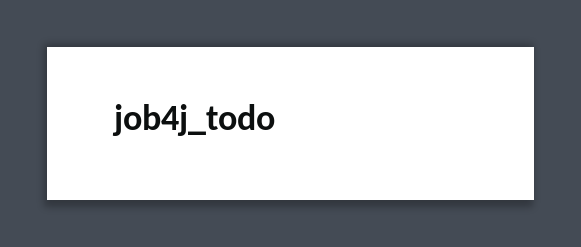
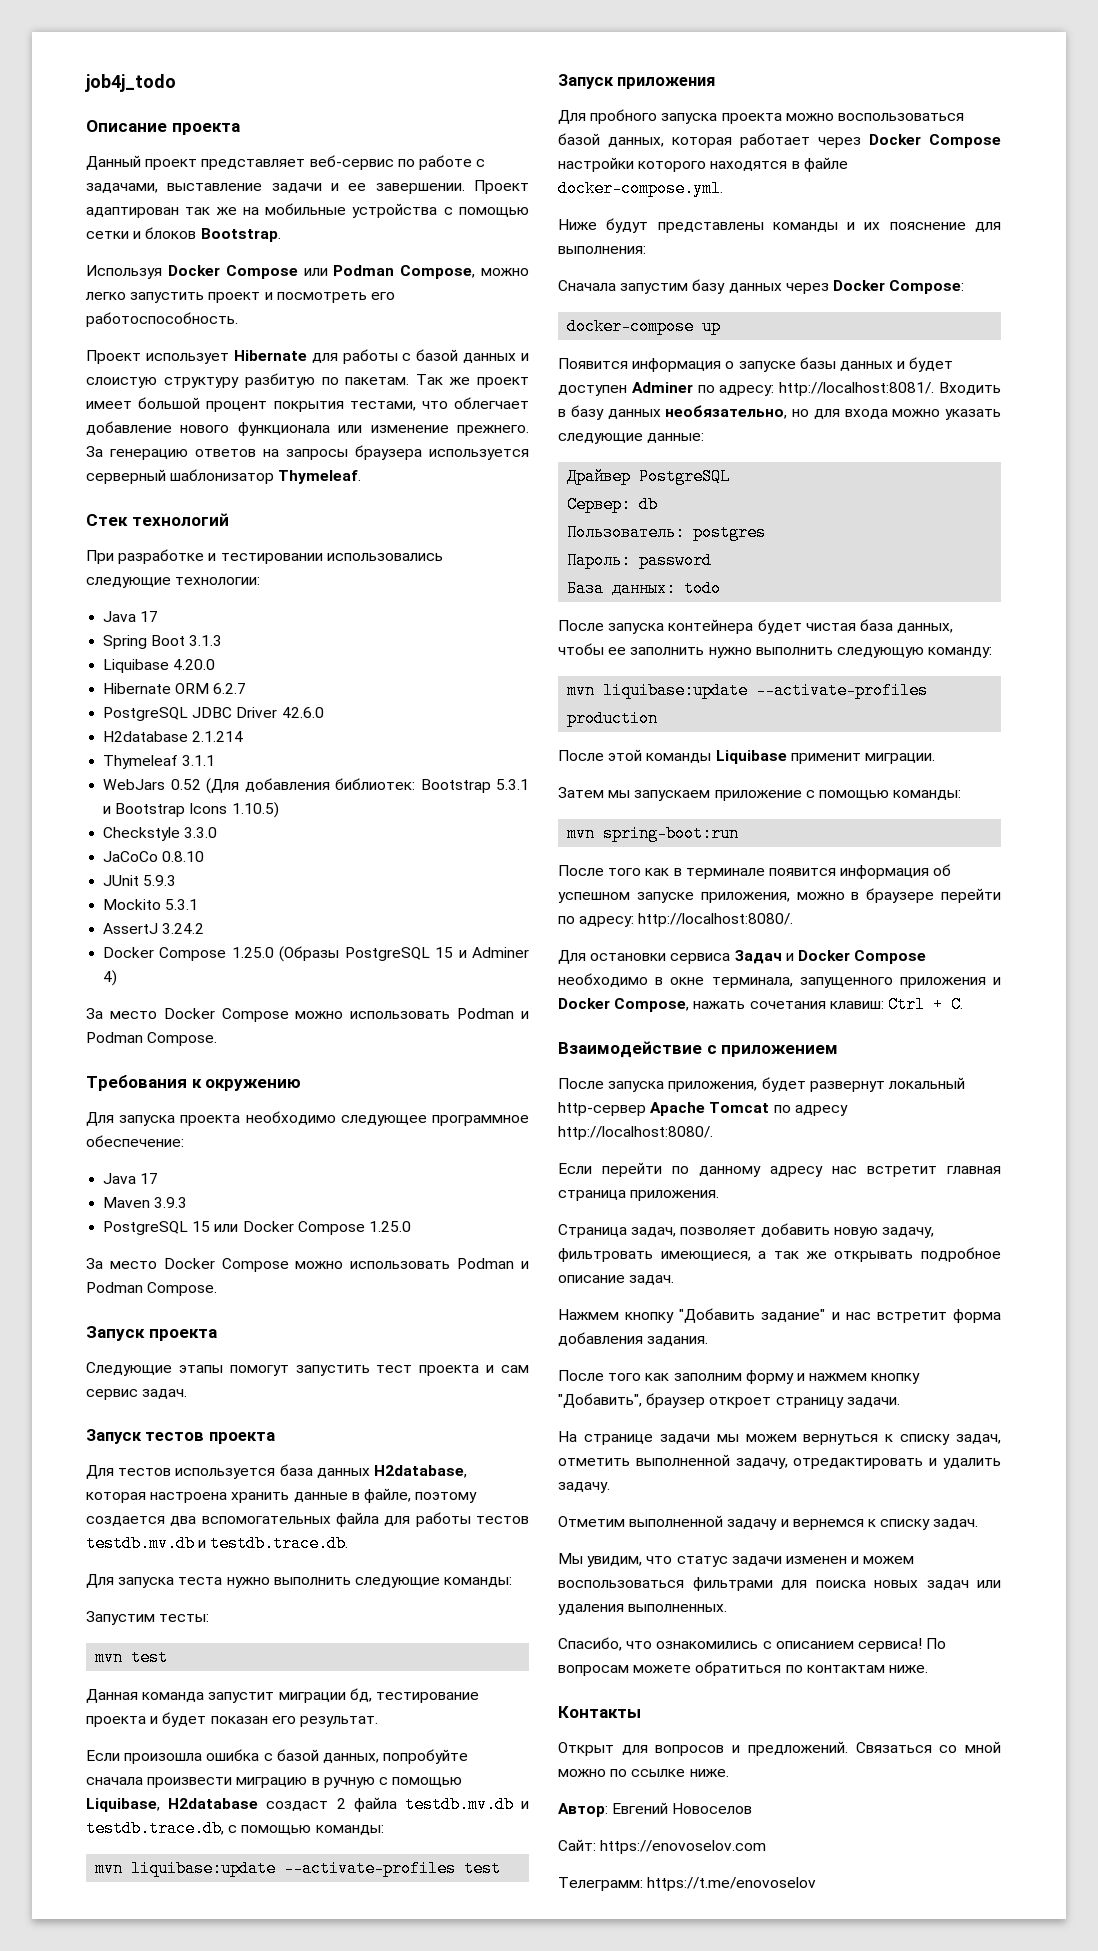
+ Описание проекта
+ Данный проект представляет веб-сервис по работе с задачами, выставление задачи и ее завершении. Проект адаптирован так же на мобильные устройства с помощью сетки и блоков Bootstrap.
+ Используя Docker Compose или Podman Compose, можно легко запустить проект и посмотреть его работоспособность.
+ Проект использует Hibernate для работы с базой данных и слоистую структуру разбитую по пакетам. Так же проект имеет большой процент покрытия тестами, что облегчает добавление нового функционала или изменение прежнего. За генерацию ответов на запросы браузера используется серверный шаблонизатор Thymeleaf.
+ Стек технологий
+ При разработке и тестировании использовались следующие технологии:
+ Java 17
+ Spring Boot 3.1.3
+ Liquibase 4.20.0
+ Hibernate ORM 6.2.7
+ PostgreSQL JDBC Driver 42.6.0
+ H2database 2.1.214
+ Thymeleaf 3.1.1
+ WebJars 0.52 (Для добавления библиотек: Bootstrap 5.3.1 и Bootstrap Icons 1.10.5)
+ Checkstyle 3.3.0
+ JaCoCo 0.8.10
+ JUnit 5.9.3
+ Mockito 5.3.1
+ AssertJ 3.24.2
+ Docker Compose 1.25.0 (Образы PostgreSQL 15 и Adminer 4)
+ За место Docker Compose можно использовать Podman и Podman Compose.
+ Требования к окружению
+ Для запуска проекта необходимо следующее программное обеспечение:
+ Java 17
+ Maven 3.9.3
+ PostgreSQL 15 или Docker Compose 1.25.0
+ За место Docker Compose можно использовать Podman и Podman Compose.
+ Запуск проекта
+ Следующие этапы помогут запустить тест проекта и сам сервис задач.
+ Запуск тестов проекта
+ Для тестов используется база данных H2database, которая настроена хранить данные в файле, поэтому создается два вспомогательных файла для работы тестов testdb.mv.db и testdb.trace.db.
+ Для запуска теста нужно выполнить следующие команды:
+ Запустим тесты:
+ mvn test
+ Данная команда запустит миграции бд, тестирование проекта и будет показан его результат.
+ Если произошла ошибка с базой данных, попробуйте сначала произвести миграцию в ручную с помощью Liquibase, H2database создаст 2 файла testdb.mv.db и testdb.trace.db, с помощью команды:
+ mvn liquibase:update --activate-profiles test
+ Запуск приложения
+ Для пробного запуска проекта можно воспользоваться базой данных, которая работает через Docker Compose настройки которого находятся в файле docker-compose.yml.
+ Ниже будут представлены команды и их пояснение для выполнения:
+ Сначала запустим базу данных через Docker Compose:
+ docker-compose up
+ Появится информация о запуске базы данных и будет доступен Adminer по адресу: http://localhost:8081/. Входить в базу данных необязательно, но для входа можно указать следующие данные:
+ Драйвер PostgreSQL
+ Сервер: db
+ Пользователь: postgres
+ Пароль: password
+ База данных: todo
+ После запуска контейнера будет чистая база данных, чтобы ее заполнить нужно выполнить следующую команду:
+ mvn liquibase:update --activate-profiles production
+ После этой команды Liquibase применит миграции.
+ Затем мы запускаем приложение с помощью команды:
+ mvn spring-boot:run
+ После того как в терминале появится информация об успешном запуске приложения, можно в браузере перейти по адресу: http://localhost:8080/.
+ Для остановки сервиса Задач и Docker Compose необходимо в окне терминала, запущенного приложения и Docker Compose, нажать сочетания клавиш: Ctrl + C.
+ Взаимодействие с приложением
+ После запуска приложения, будет развернут локальный http-сервер Apache Tomcat по адресу http://localhost:8080/.
+ Если перейти по данному адресу нас встретит главная страница приложения.
+ Страница задач, позволяет добавить новую задачу, фильтровать имеющиеся, а так же открывать подробное описание задач.
+ Нажмем кнопку "Добавить задание" и нас встретит форма добавления задания.
+ После того как заполним форму и нажмем кнопку "Добавить", браузер откроет страницу задачи.
+ На странице задачи мы можем вернуться к списку задач, отметить выполненной задачу, отредактировать и удалить задачу.
+ Отметим выполненной задачу и вернемся к списку задач.
+ Мы увидим, что статус задачи изменен и можем воспользоваться фильтрами для поиска новых задач или удаления выполненных.
+ Спасибо, что ознакомились с описанием сервиса! По вопросам можете обратиться по контактам ниже.
+ Контакты
+ Открыт для вопросов и предложений. Связаться со мной можно по ссылке ниже.
+ Автор: Евгений Новоселов
+ Сайт: https://enovoselov.com
+ Телеграмм: https://t.me/enovoselov

